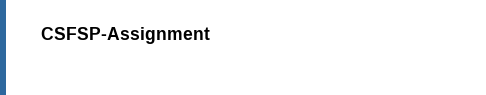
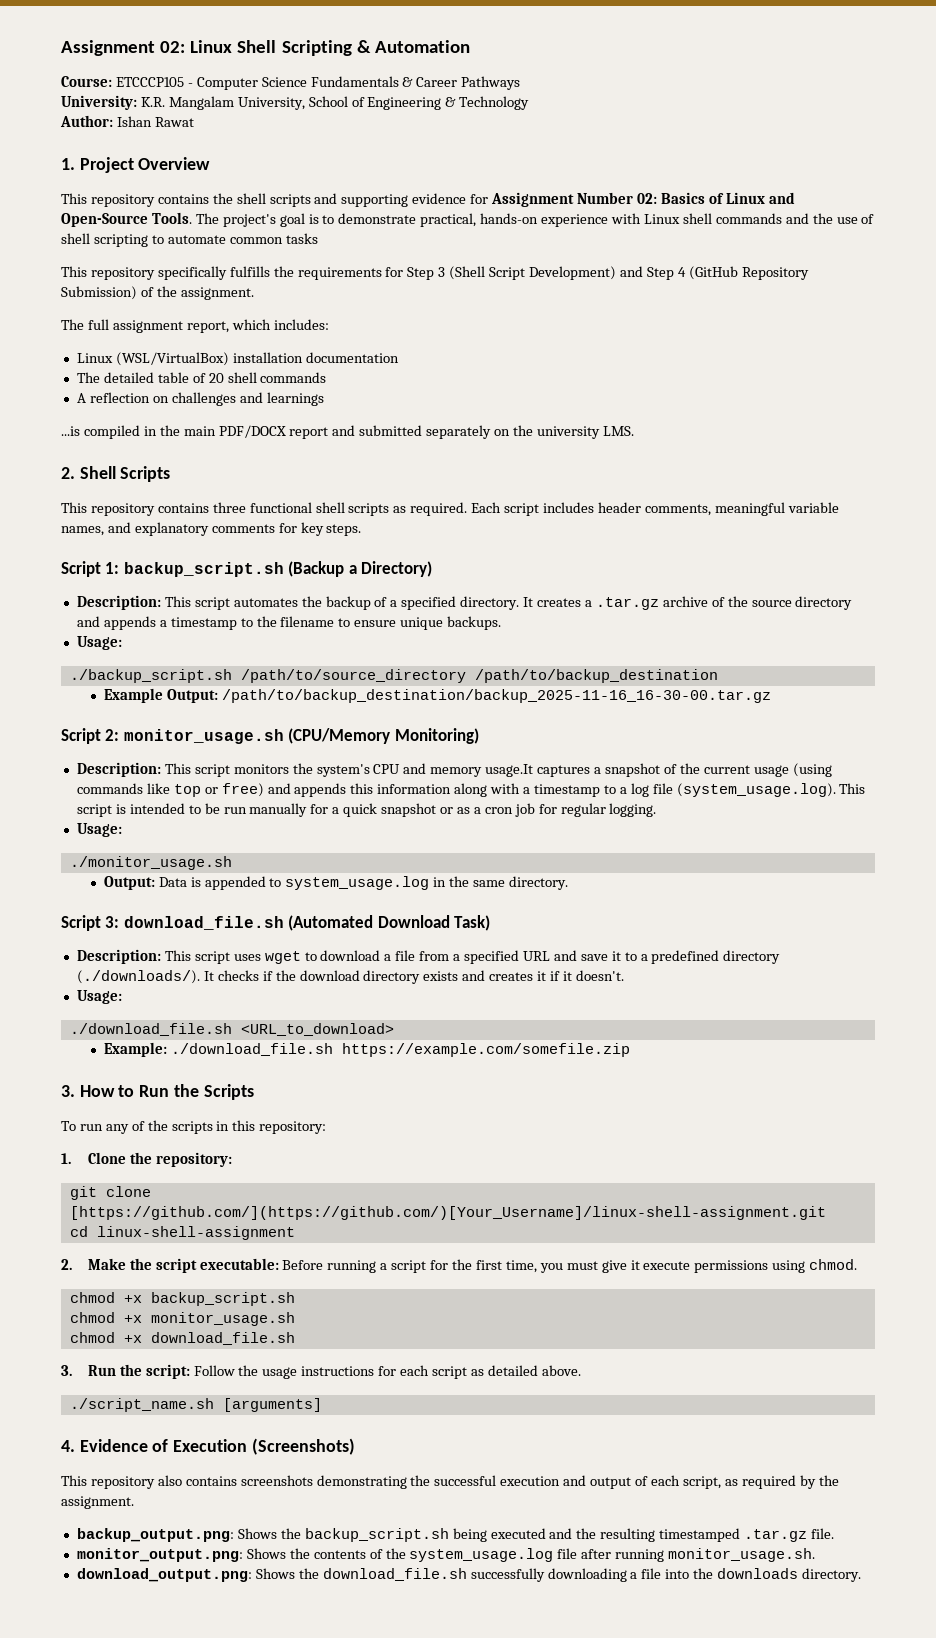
- CSFSP-Assignment
+ Assignment 02: Linux Shell Scripting & Automation
+ Course: ETCCCP105 - Computer Science Fundamentals & Career Pathways
+ University: K.R. Mangalam University, School of Engineering & Technology
+ Author: Ishan Rawat
+ 1. Project Overview
+ This repository contains the shell scripts and supporting evidence for Assignment Number 02: Basics of Linux and Open-Source Tools. The project's goal is to demonstrate practical, hands-on experience with Linux shell commands and the use of shell scripting to automate common tasks
+ This repository specifically fulfills the requirements for Step 3 (Shell Script Development) and Step 4 (GitHub Repository Submission) of the assignment.
+ The full assignment report, which includes:
+ Linux (WSL/VirtualBox) installation documentation
+ The detailed table of 20 shell commands
+ A reflection on challenges and learnings
+ ...is compiled in the main PDF/DOCX report and submitted separately on the university LMS.
+ 2. Shell Scripts
+ This repository contains three functional shell scripts as required. Each script includes header comments, meaningful variable names, and explanatory comments for key steps.
+ Script 1: backup_script.sh (Backup a Directory)
+ Description: This script automates the backup of a specified directory. It creates a .tar.gz archive of the source directory and appends a timestamp to the filename to ensure unique backups.
+ Usage:
+ ./backup_script.sh /path/to/source_directory /path/to/backup_destination
+ Example Output: /path/to/backup_destination/backup_2025-11-16_16-30-00.tar.gz
+ Script 2: monitor_usage.sh (CPU/Memory Monitoring)
+ Description: This script monitors the system's CPU and memory usage.It captures a snapshot of the current usage (using commands like top or free) and appends this information along with a timestamp to a log file (system_usage.log). This script is intended to be run manually for a quick snapshot or as a cron job for regular logging.
+ Usage:
+ ./monitor_usage.sh
+ Output: Data is appended to system_usage.log in the same directory.
+ Script 3: download_file.sh (Automated Download Task)
+ Description: This script uses wget to download a file from a specified URL and save it to a predefined directory (./downloads/). It checks if the download directory exists and creates it if it doesn't.
+ Usage:
+ ./download_file.sh <URL_to_download>
+ Example: ./download_file.sh https://example.com/somefile.zip
+ 3. How to Run the Scripts
+ To run any of the scripts in this repository:
+ 1. Clone the repository:
+ git clone [https://github.com/](https://github.com/)[Your_Username]/linux-shell-assignment.git
+ cd linux-shell-assignment
+ 2. Make the script executable: Before running a script for the first time, you must give it execute permissions using chmod.
+ chmod +x backup_script.sh
+ chmod +x monitor_usage.sh
+ chmod +x download_file.sh
+ 3. Run the script: Follow the usage instructions for each script as detailed above.
+ ./script_name.sh [arguments]
+ 4. Evidence of Execution (Screenshots)
+ This repository also contains screenshots demonstrating the successful execution and output of each script, as required by the assignment.
+ backup_output.png: Shows the backup_script.sh being executed and the resulting timestamped .tar.gz file.
+ monitor_output.png: Shows the contents of the system_usage.log file after running monitor_usage.sh.
+ download_output.png: Shows the download_file.sh successfully downloading a file into the downloads directory.

